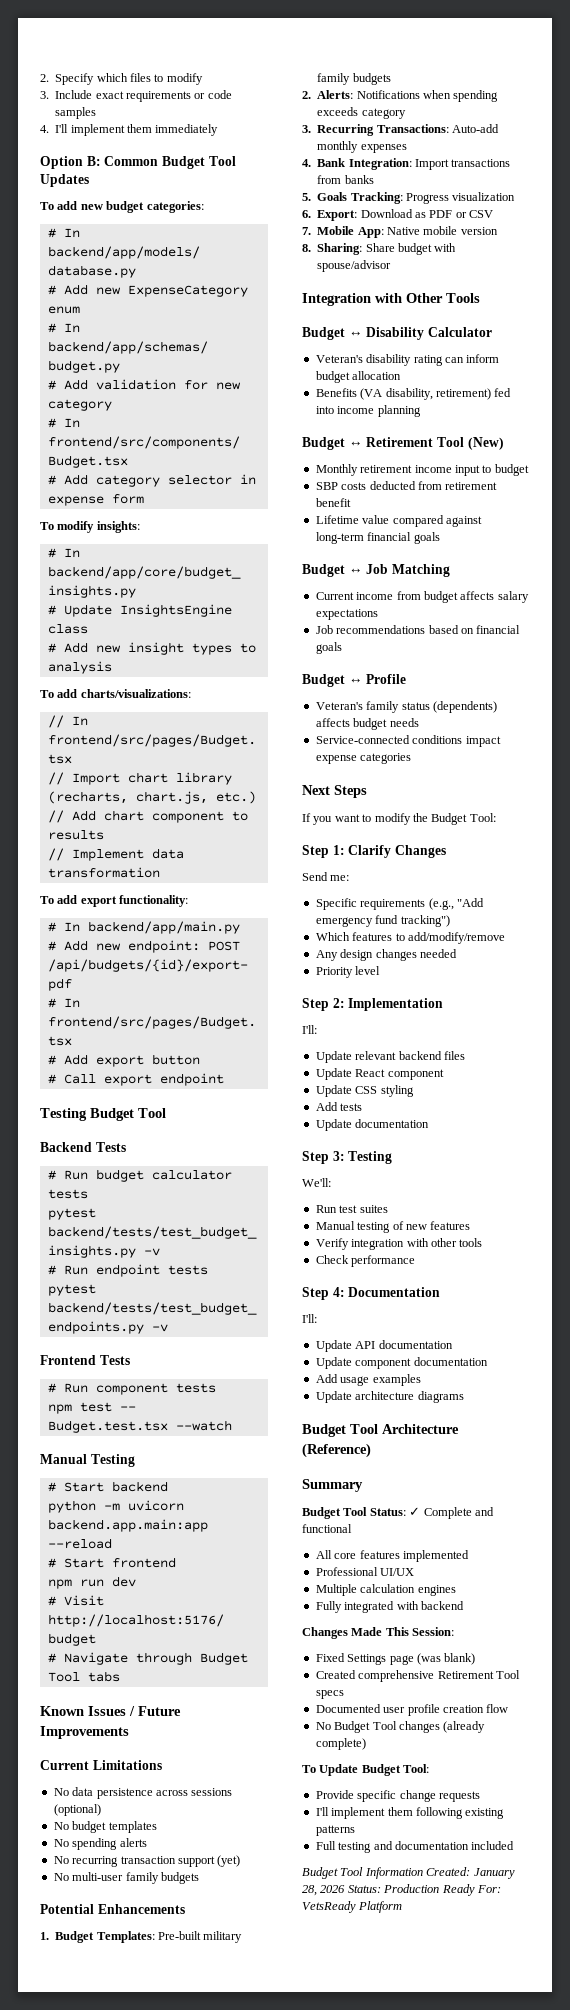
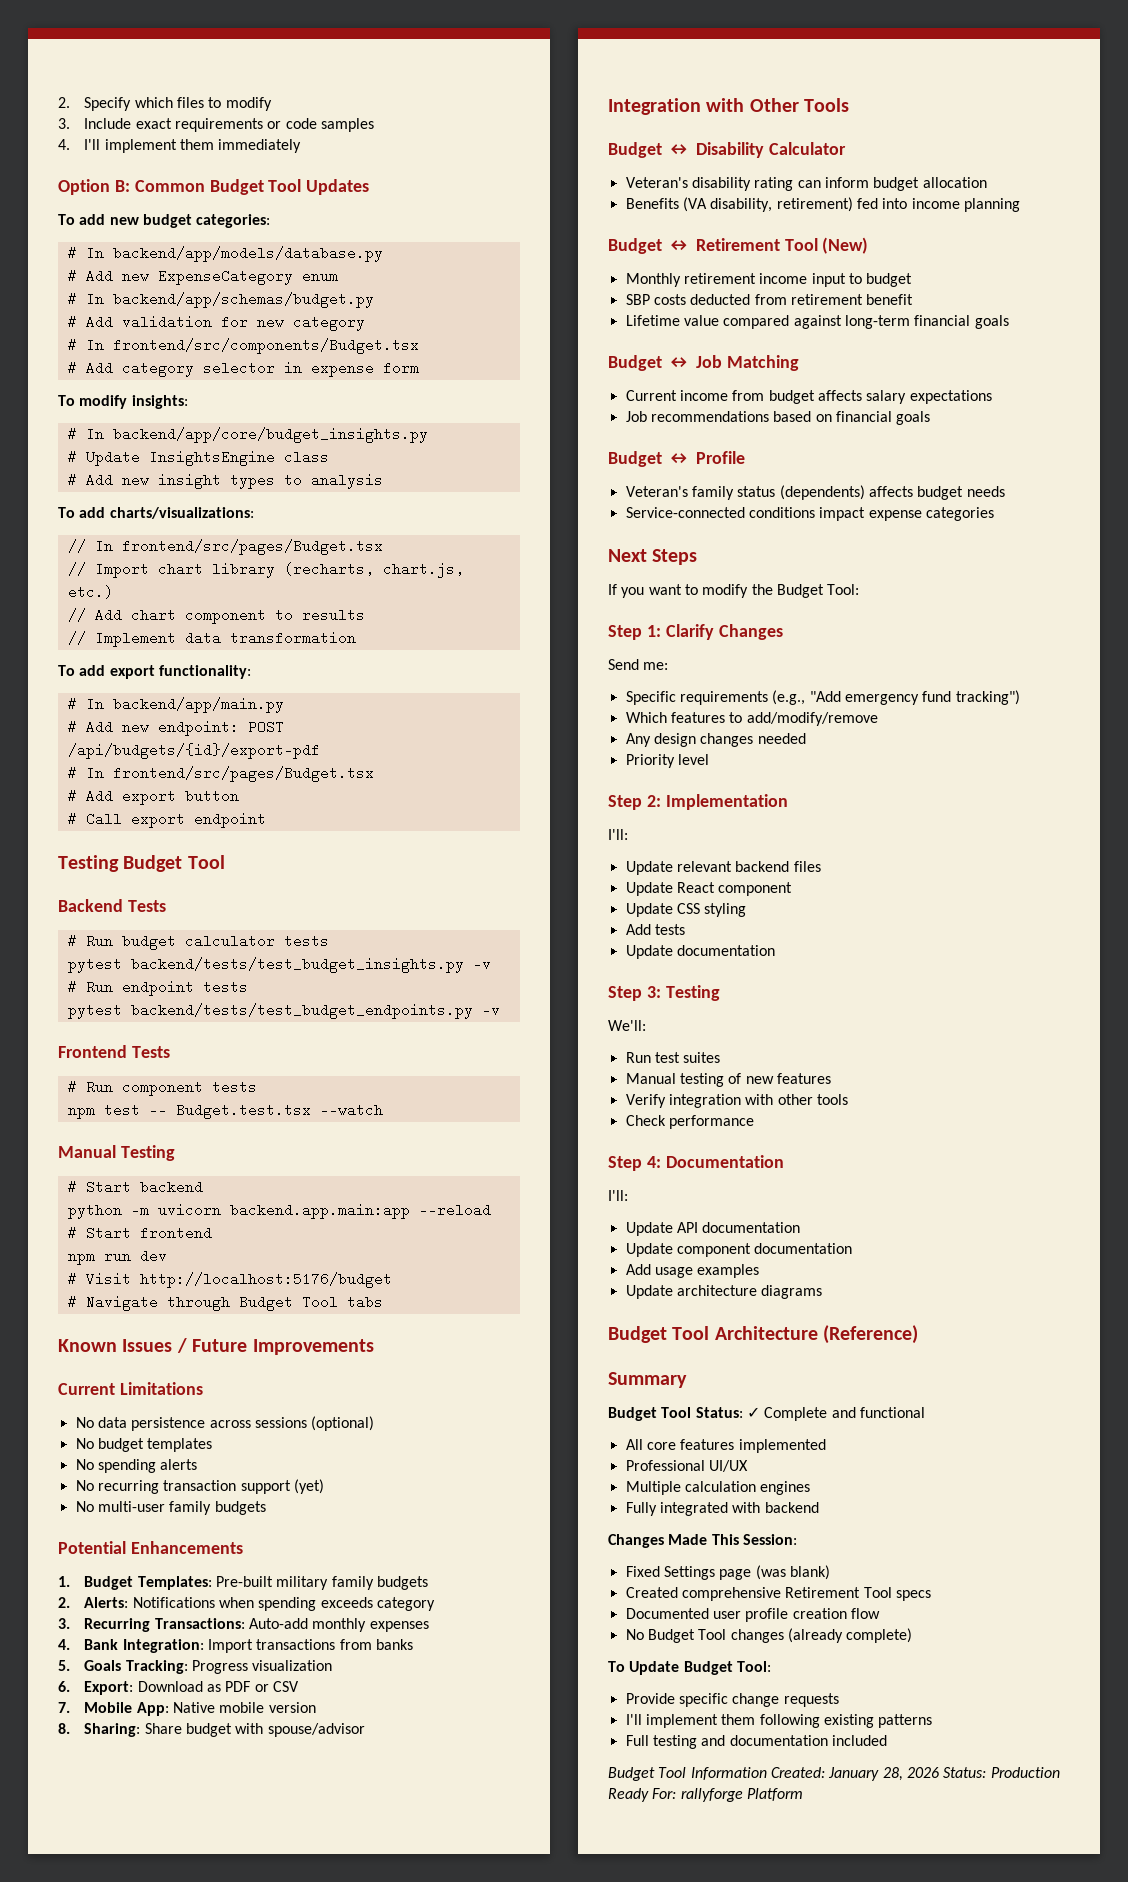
- Budget Tool Information Created: January 28, 2026 Status: Production Ready For: VetsReady Platform
+ Budget Tool Information Created: January 28, 2026 Status: Production Ready For: rallyforge Platform

